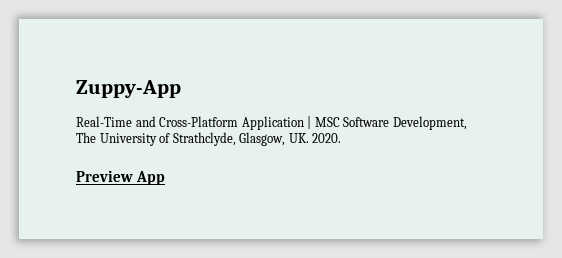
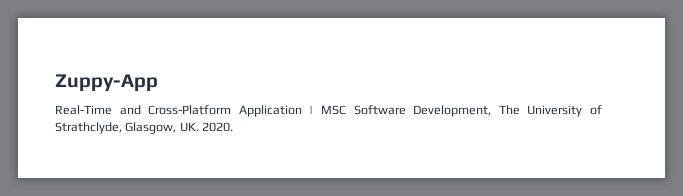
- Preview App

